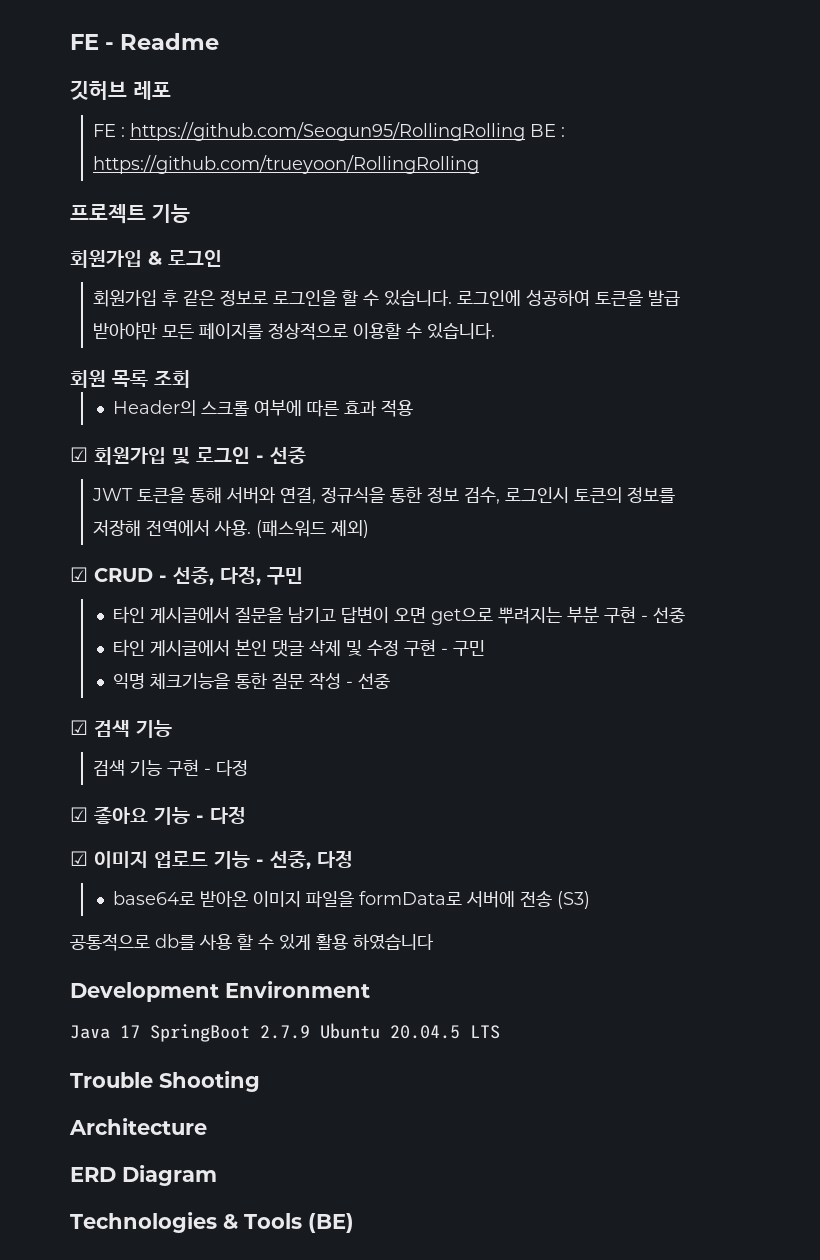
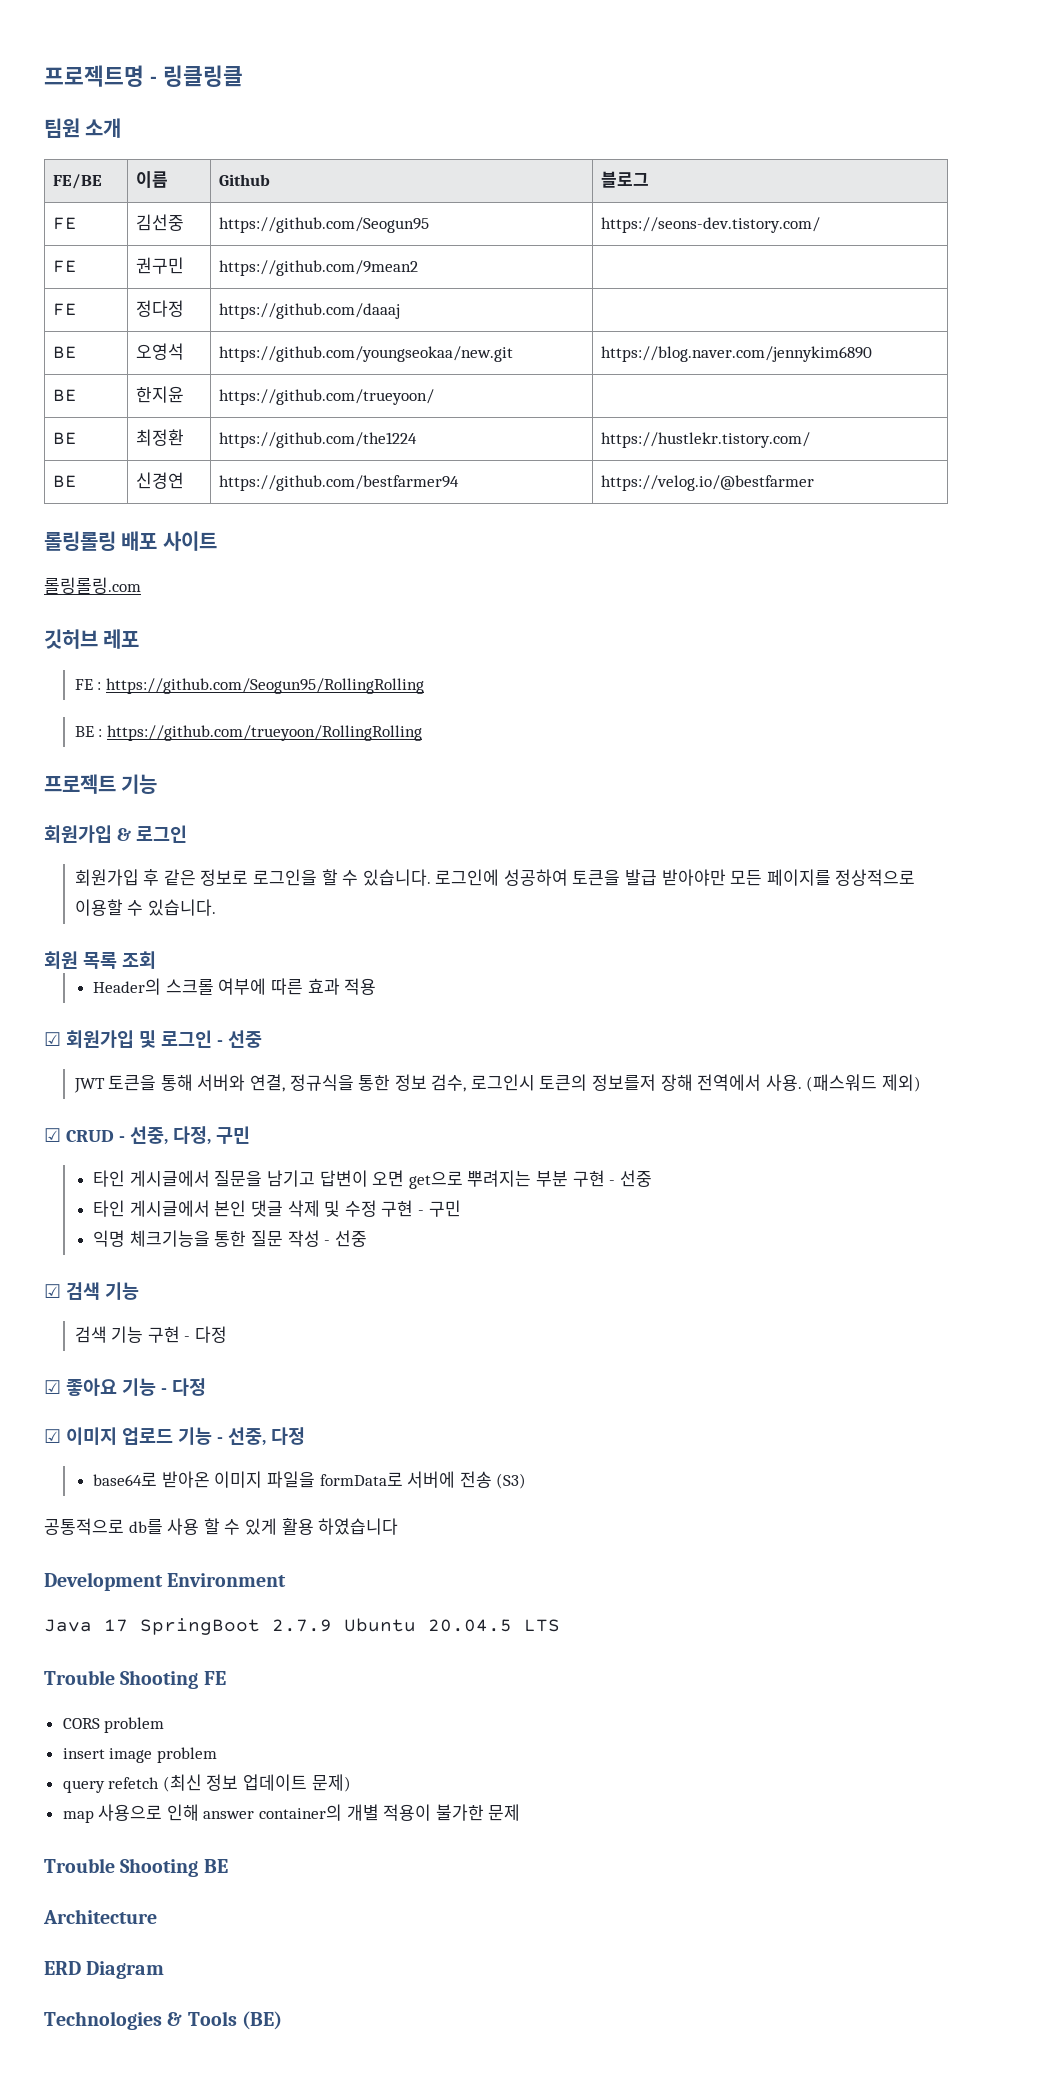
- FE - Readme
+ 프로젝트명 - 링클링클
+ 팀원 소개
+ FE/BE | 이름 | Github | 블로그
+ FE | 김선중 | https://github.com/Seogun95 | https://seons-dev.tistory.com/
+ FE | 권구민 | https://github.com/9mean2 |
+ FE | 정다정 | https://github.com/daaaj |
+ BE | 오영석 | https://github.com/youngseokaa/new.git | https://blog.naver.com/jennykim6890
+ BE | 한지윤 | https://github.com/trueyoon/ |
+ BE | 최정환 | https://github.com/the1224 | https://hustlekr.tistory.com/
+ BE | 신경연 | https://github.com/bestfarmer94 | https://velog.io/@bestfarmer
+ 롤링롤링 배포 사이트
+ 롤링롤링.com
- FE : https://github.com/Seogun95/RollingRolling BE : https://github.com/trueyoon/RollingRolling
+ FE : https://github.com/Seogun95/RollingRolling
+ BE : https://github.com/trueyoon/RollingRolling
- JWT 토큰을 통해 서버와 연결, 정규식을 통한 정보 검수, 로그인시 토큰의 정보를 저장해 전역에서 사용.
+ JWT 토큰을 통해 서버와 연결, 정규식을 통한 정보 검수, 로그인시 토큰의 정보를저 장해 전역에서 사용.
- Trouble Shooting
+ Trouble Shooting FE
+ CORS problem
+ insert image problem
+ query refetch (최신 정보 업데이트 문제)
+ map 사용으로 인해 answer container의 개별 적용이 불가한 문제
+ Trouble Shooting BE

